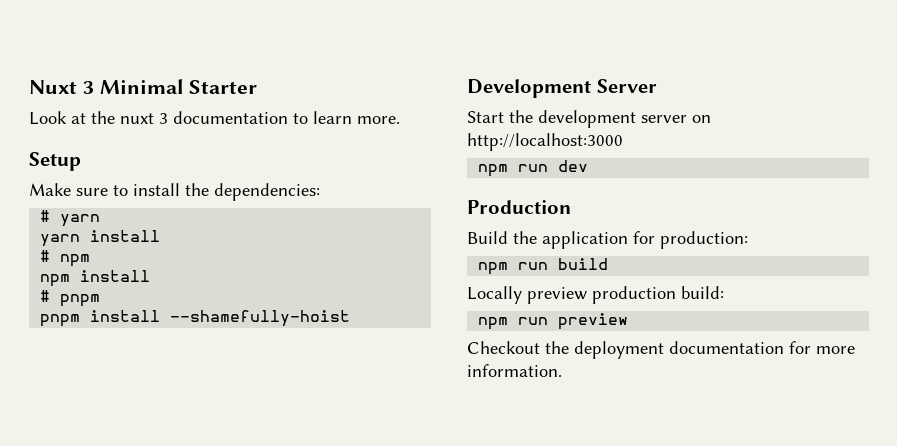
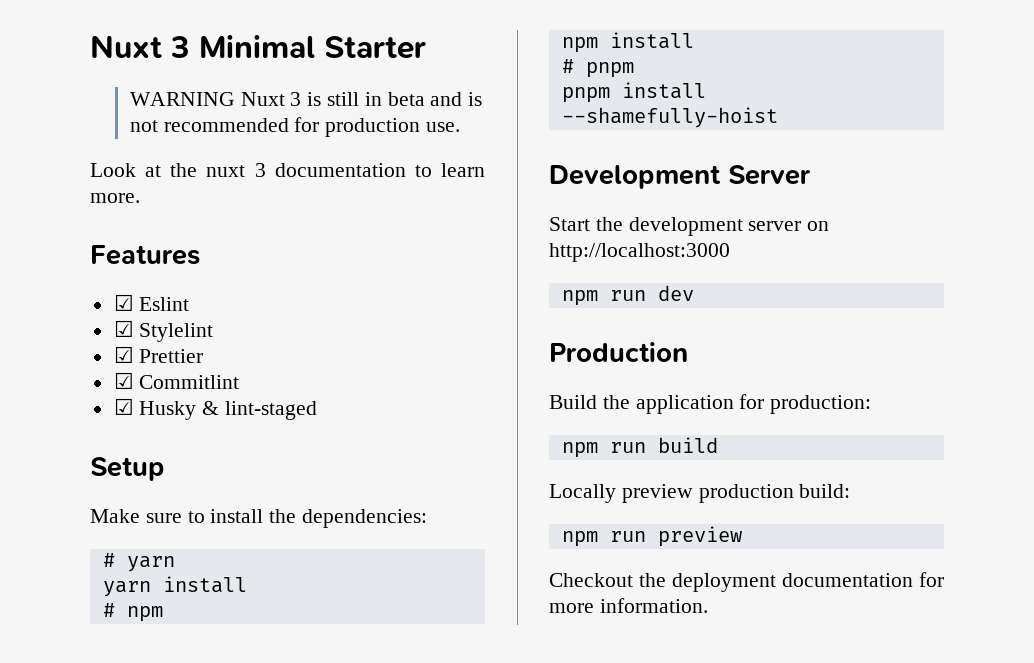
+ WARNING Nuxt 3 is still in beta and is not recommended for production use.
+ Features
+ ☑ Eslint
+ ☑ Stylelint
+ ☑ Prettier
+ ☑ Commitlint
+ ☑ Husky & lint-staged

